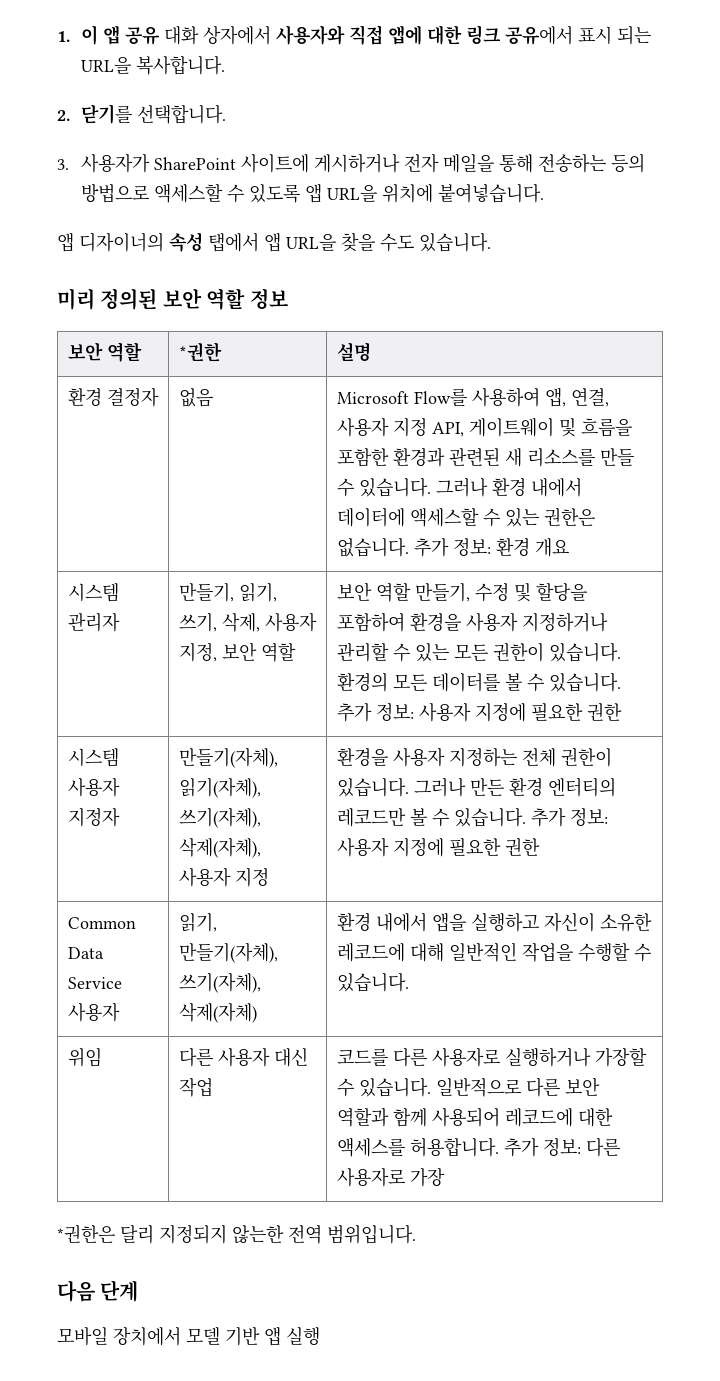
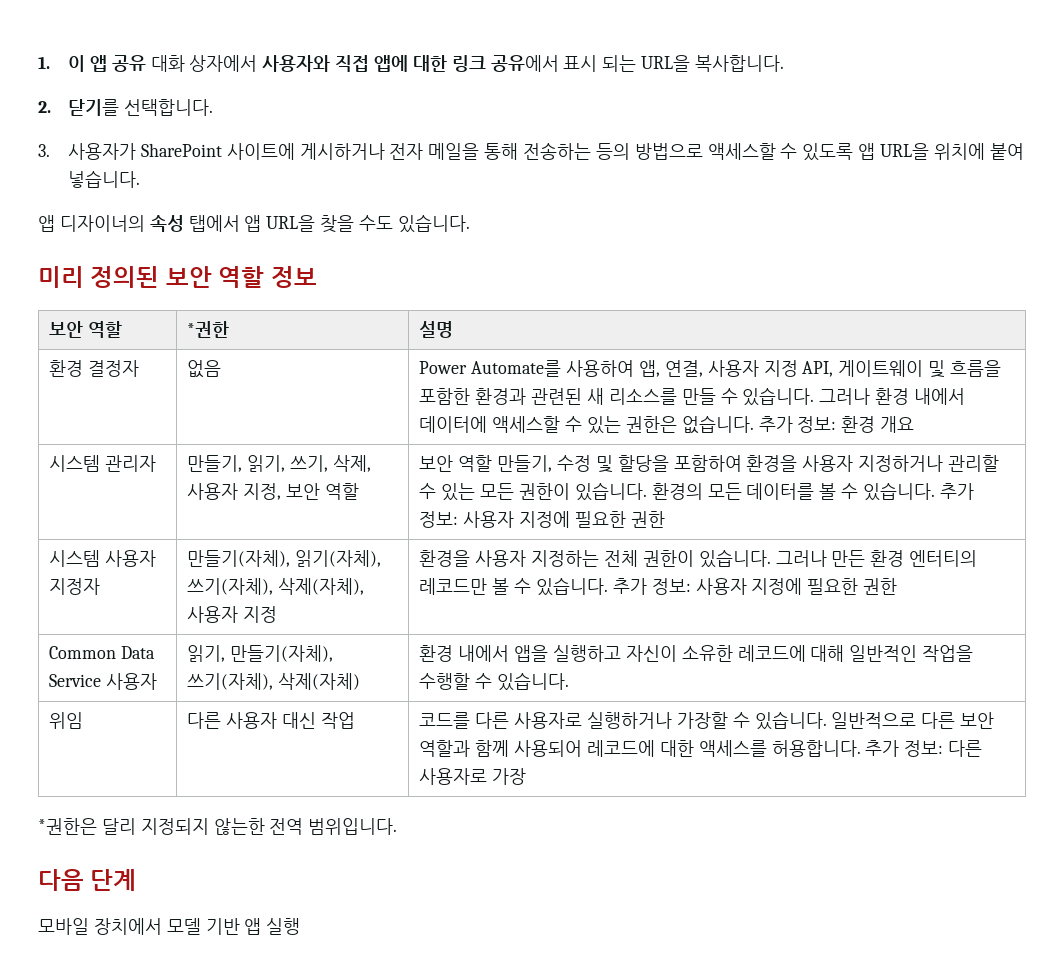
- 3. 사용자가 SharePoint 사이트에 게시하거나 전자 메일을 통해 전송하는 등의 방법으로 액세스할 수 있도록 앱 URL을 위치에 붙여넣습니다.
+ 3. 사용자가 SharePoint 사이트에 게시하거나 전자 메일을 통해 전송하는 등의 방법으로 액세스할 수 있도록 앱 URL을 위치에 붙여 넣습니다.
- 환경 결정자 | 없음 | Microsoft Flow를 사용하여 앱, 연결, 사용자 지정 API, 게이트웨이 및 흐름을 포함한 환경과 관련된 새 리소스를 만들 수 있습니다. 그러나 환경 내에서 데이터에 액세스할 수 있는 권한은 없습니다. 추가 정보: 환경 개요
+ 환경 결정자 | 없음 | Power Automate를 사용하여 앱, 연결, 사용자 지정 API, 게이트웨이 및 흐름을 포함한 환경과 관련된 새 리소스를 만들 수 있습니다. 그러나 환경 내에서 데이터에 액세스할 수 있는 권한은 없습니다. 추가 정보: 환경 개요

